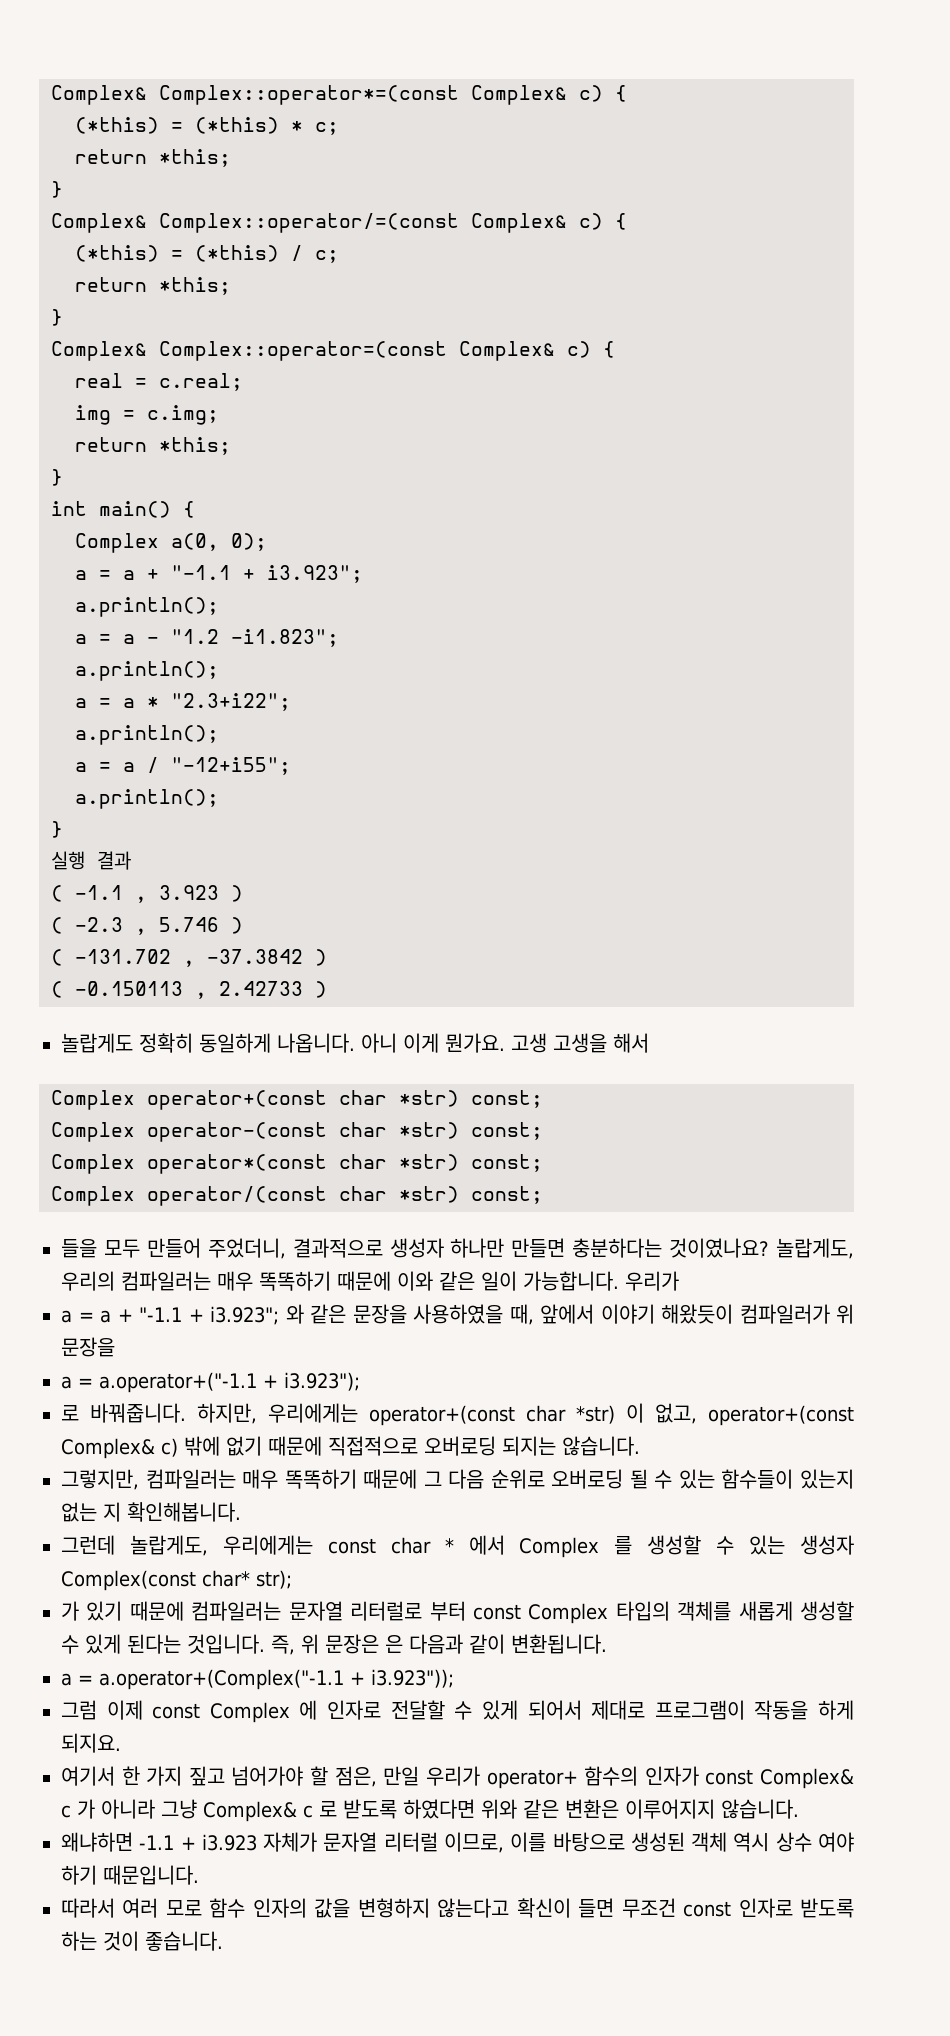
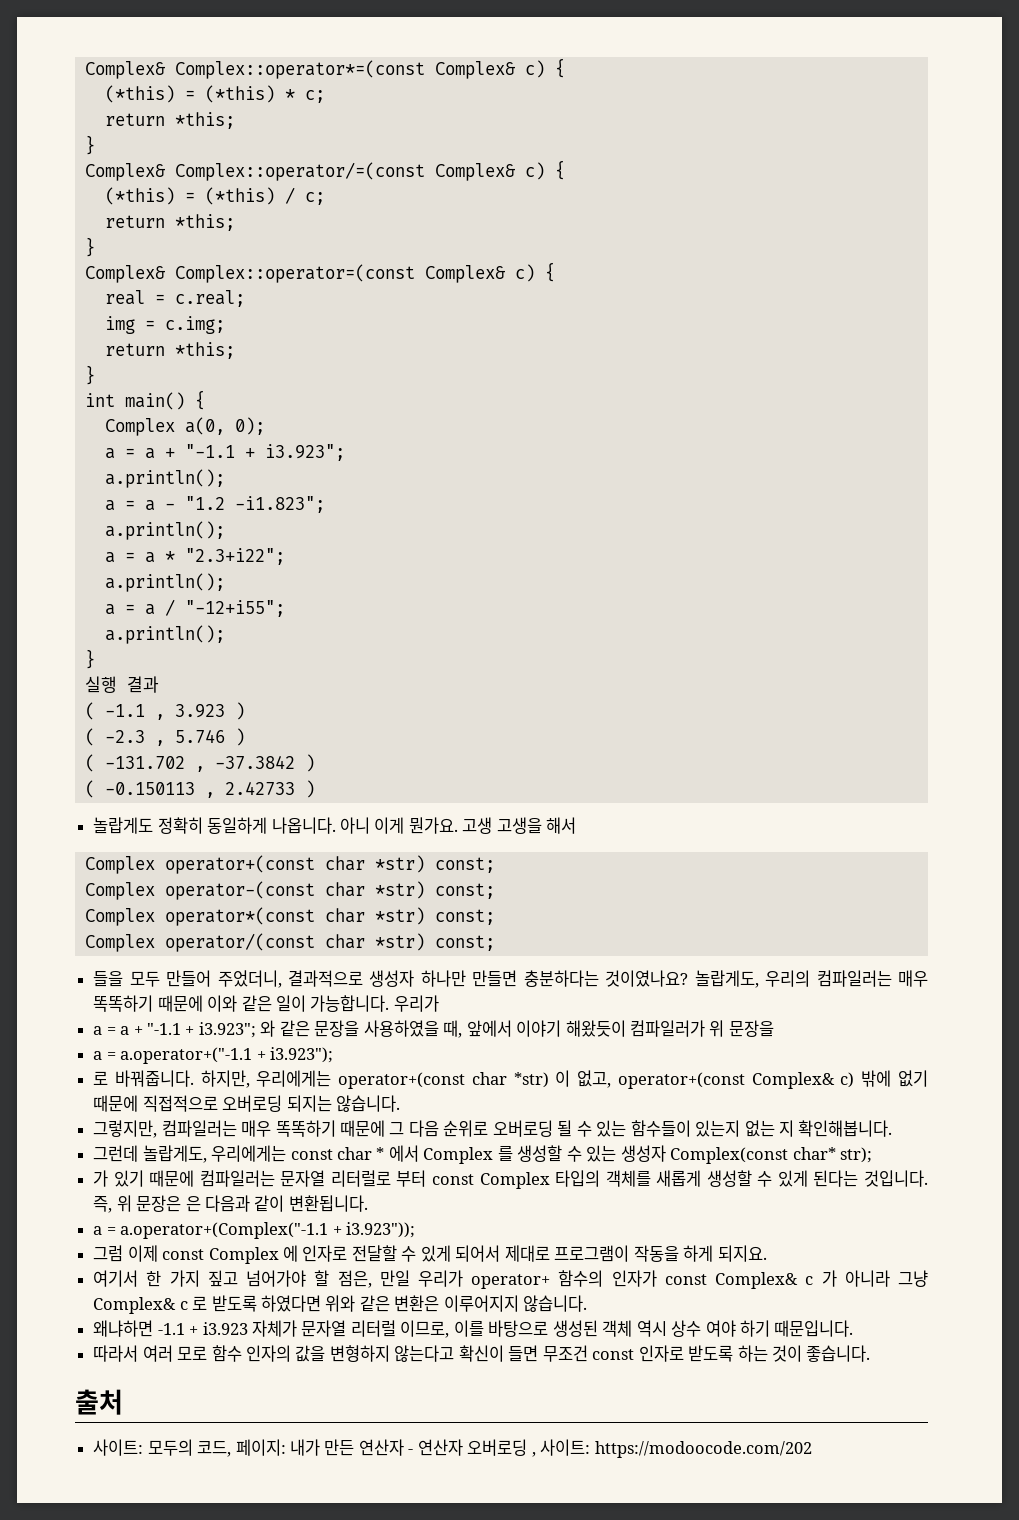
+ 출처
+ 사이트: 모두의 코드, 페이지: 내가 만든 연산자 - 연산자 오버로딩 , 사이트: https://modoocode.com/202

